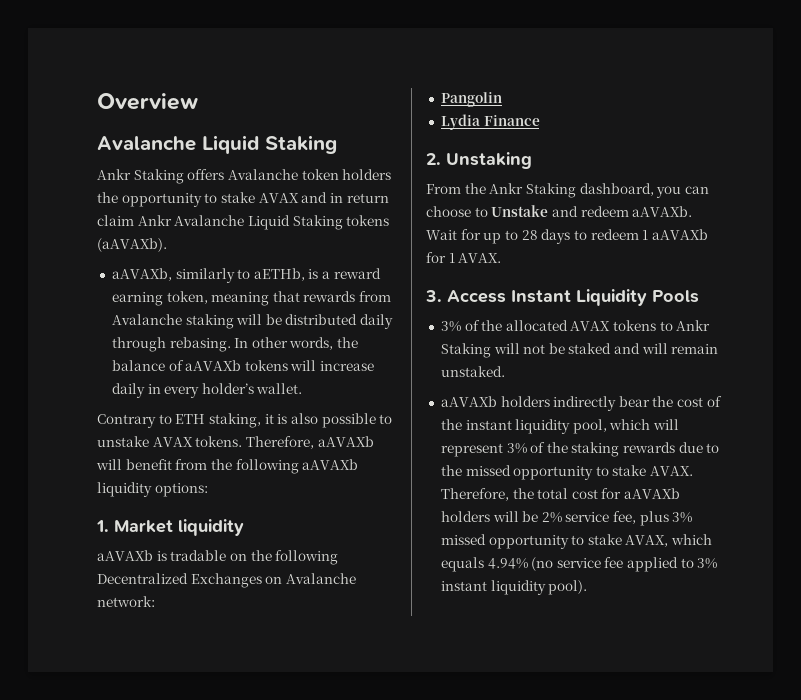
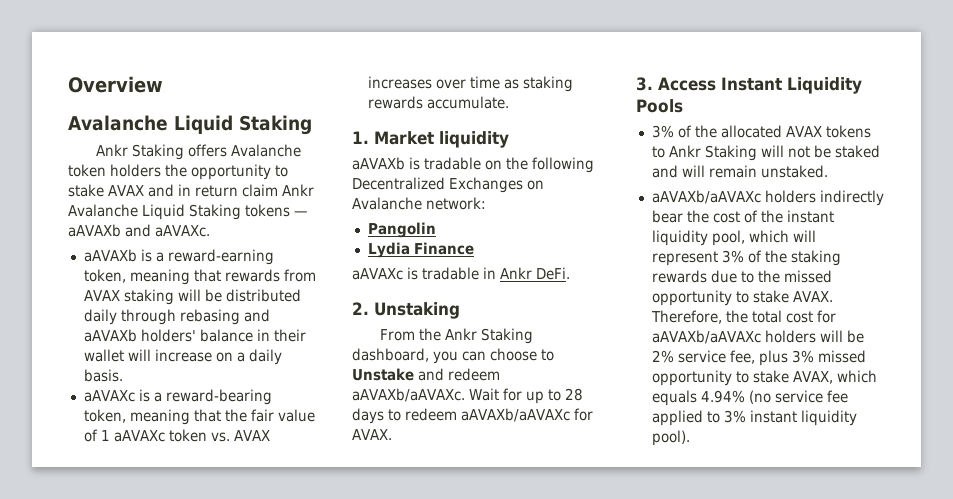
- Ankr Staking offers Avalanche token holders the opportunity to stake AVAX and in return claim Ankr Avalanche Liquid Staking tokens (aAVAXb).
- aAVAXb, similarly to aETHb, is a reward earning token, meaning that rewards from Avalanche staking will be distributed daily through rebasing. In other words, the balance of aAVAXb tokens will increase daily in every holder’s wallet.
- Contrary to ETH staking, it is also possible to unstake AVAX tokens. Therefore, aAVAXb will benefit from the following aAVAXb liquidity options:
+ Ankr Staking offers Avalanche token holders the opportunity to stake AVAX and in return claim Ankr Avalanche Liquid Staking tokens — aAVAXb and aAVAXc.
+ aAVAXb is a reward-earning token, meaning that rewards from AVAX staking will be distributed daily through rebasing and aAVAXb holders' balance in their wallet will increase on a daily basis.
+ aAVAXc is a reward-bearing token, meaning that the fair value of 1 aAVAXc token vs. AVAX increases over time as staking rewards accumulate.
+ aAVAXc is tradable in Ankr DeFi.
- From the Ankr Staking dashboard, you can choose to Unstake and redeem aAVAXb.
+ From the Ankr Staking dashboard, you can choose to Unstake and redeem aAVAXb/aAVAXc.
- Wait for up to 28 days to redeem 1 aAVAXb for 1 AVAX.
+ Wait for up to 28 days to redeem aAVAXb/aAVAXc for AVAX.
- aAVAXb holders indirectly bear the cost of the instant liquidity pool, which will represent 3% of the staking rewards due to the missed opportunity to stake AVAX.
+ aAVAXb/aAVAXc holders indirectly bear the cost of the instant liquidity pool, which will represent 3% of the staking rewards due to the missed opportunity to stake AVAX.
- Therefore, the total cost for aAVAXb holders will be 2% service fee, plus 3% missed opportunity to stake AVAX, which equals 4.94% (no service fee applied to 3% instant liquidity pool).
+ Therefore, the total cost for aAVAXb/aAVAXc holders will be 2% service fee, plus 3% missed opportunity to stake AVAX, which equals 4.94% (no service fee applied to 3% instant liquidity pool).

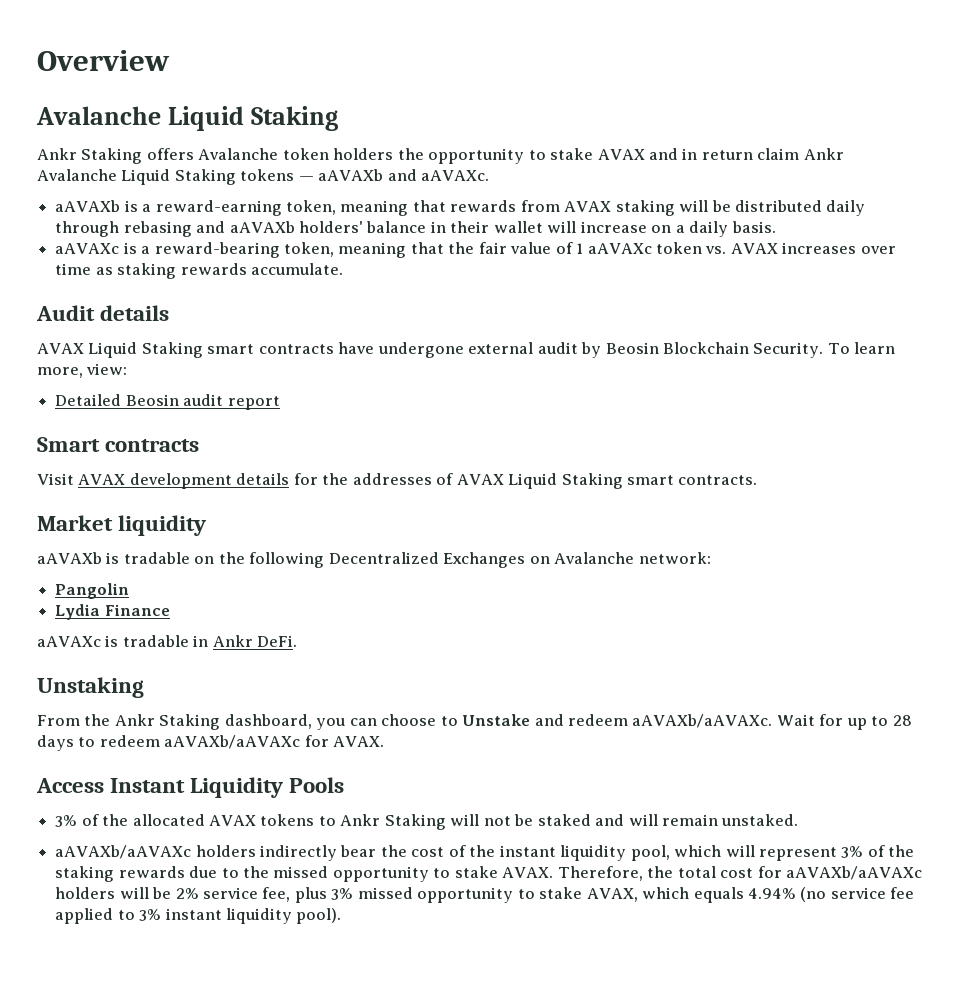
- 1. Market liquidity
+ Audit details
+ AVAX Liquid Staking smart contracts have undergone external audit by Beosin Blockchain Security. To learn more, view:
+ Detailed Beosin audit report
+ Smart contracts
+ Visit AVAX development details for the addresses of AVAX Liquid Staking smart contracts.
+ Market liquidity
- 2. Unstaking
+ Unstaking
- 3. Access Instant Liquidity Pools
+ Access Instant Liquidity Pools

